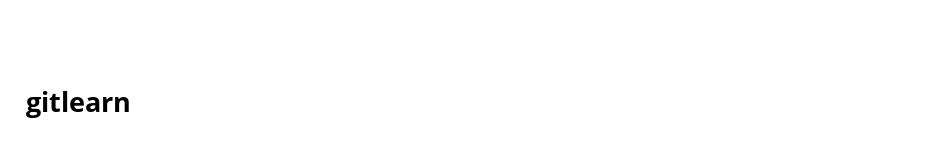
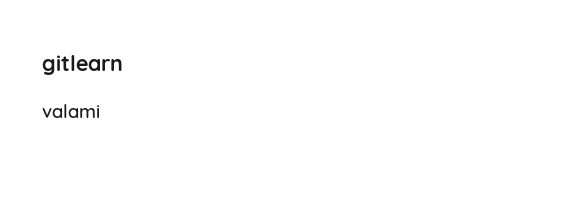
+ valami

